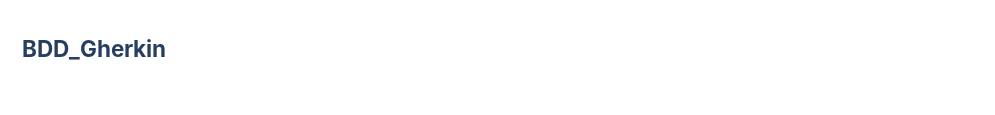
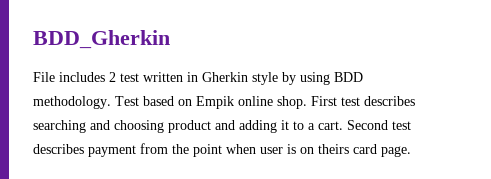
+ File includes 2 test written in Gherkin style by using BDD methodology. Test based on Empik online shop. First test describes searching and choosing product and adding it to a cart. Second test describes payment from the point when user is on theirs card page.

